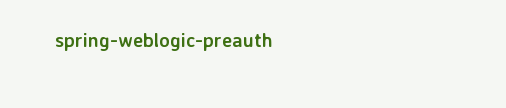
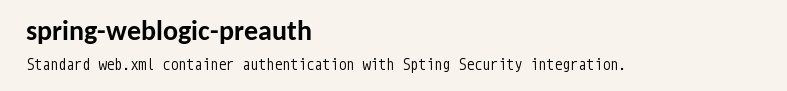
+ Standard web.xml container authentication with Spting Security integration.

